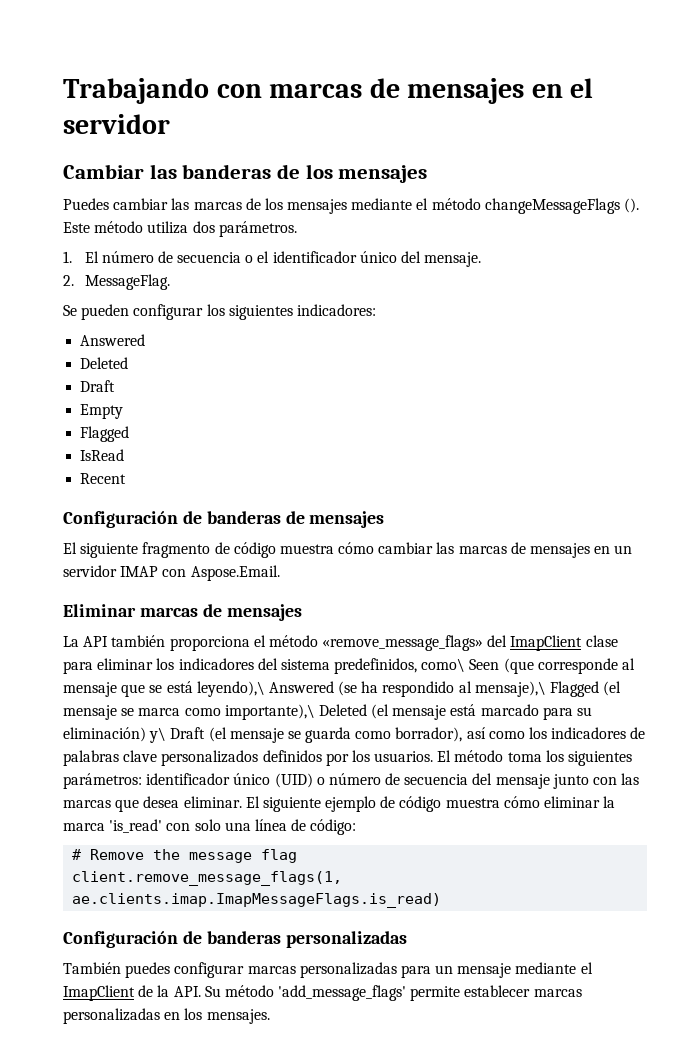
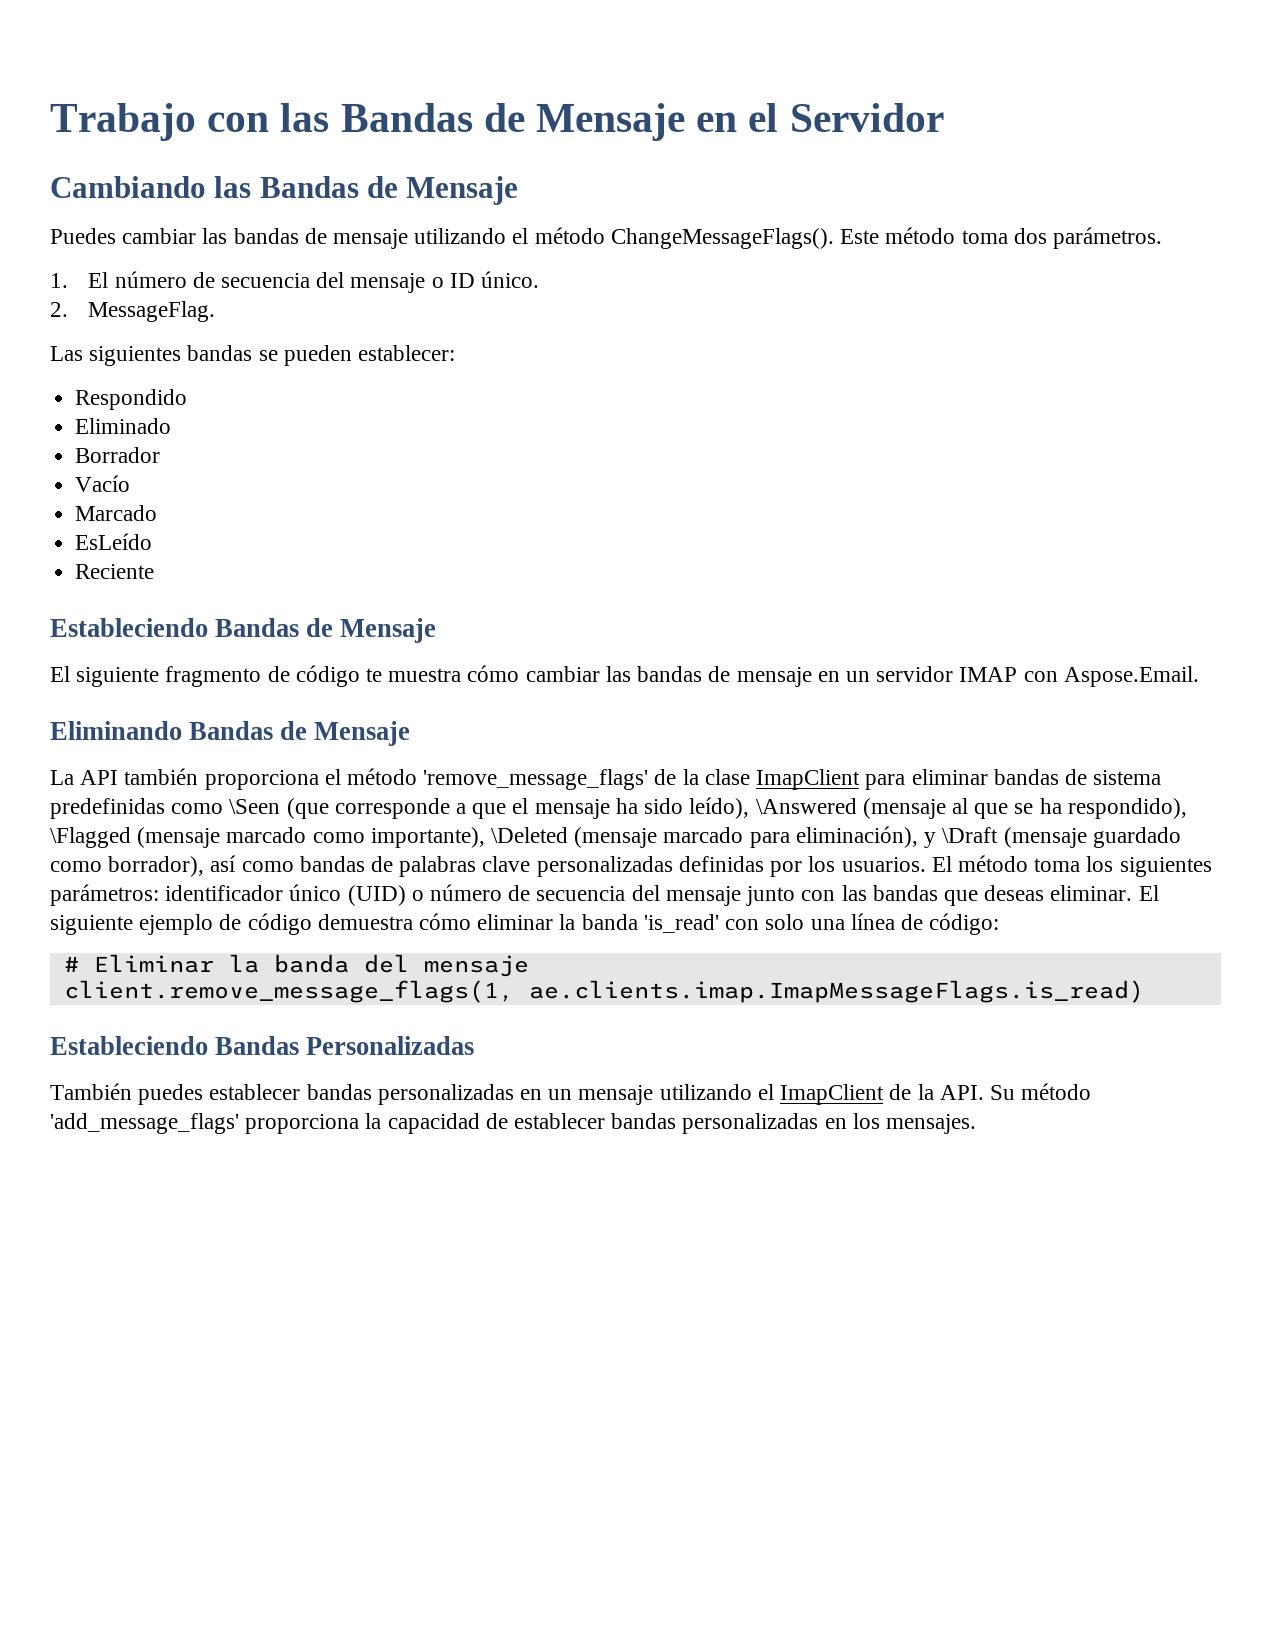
- Trabajando con marcas de mensajes en el servidor
- Cambiar las banderas de los mensajes
- Puedes cambiar las marcas de los mensajes mediante el método changeMessageFlags ().
+ Trabajo con las Bandas de Mensaje en el Servidor
+ Cambiando las Bandas de Mensaje
+ Puedes cambiar las bandas de mensaje utilizando el método ChangeMessageFlags().
- Este método utiliza dos parámetros.
+ Este método toma dos parámetros.
- 1. El número de secuencia o el identificador único del mensaje.
+ 1. El número de secuencia del mensaje o ID único.
  2. MessageFlag.
- Se pueden configurar los siguientes indicadores:
- Answered
- Deleted
- Draft
- Empty
- Flagged
- IsRead
- Recent
- Configuración de banderas de mensajes
+ Las siguientes bandas se pueden establecer:
+ Respondido
+ Eliminado
+ Borrador
+ Vacío
+ Marcado
+ EsLeído
+ Reciente
+ Estableciendo Bandas de Mensaje
- El siguiente fragmento de código muestra cómo cambiar las marcas de mensajes en un servidor IMAP con Aspose.Email.
+ El siguiente fragmento de código te muestra cómo cambiar las bandas de mensaje en un servidor IMAP con Aspose.Email.
- Eliminar marcas de mensajes
+ Eliminando Bandas de Mensaje
- La API también proporciona el método «remove_message_flags» del ImapClient clase para eliminar los indicadores del sistema predefinidos, como\ Seen (que corresponde al mensaje que se está leyendo),\ Answered (se ha respondido al mensaje),\ Flagged (el mensaje se marca como importante),\ Deleted (el mensaje está marcado para su eliminación) y\ Draft (el mensaje se guarda como borrador), así como los indicadores de palabras clave personalizados definidos por los usuarios.
+ La API también proporciona el método 'remove_message_flags' de la clase ImapClient para eliminar bandas de sistema predefinidas como \Seen (que corresponde a que el mensaje ha sido leído), \Answered (mensaje al que se ha respondido), \Flagged (mensaje marcado como importante), \Deleted (mensaje marcado para eliminación), y \Draft (mensaje guardado como borrador), así como bandas de palabras clave personalizadas definidas por los usuarios.
- El método toma los siguientes parámetros: identificador único (UID) o número de secuencia del mensaje junto con las marcas que desea eliminar.
+ El método toma los siguientes parámetros: identificador único (UID) o número de secuencia del mensaje junto con las bandas que deseas eliminar.
- El siguiente ejemplo de código muestra cómo eliminar la marca 'is_read' con solo una línea de código:
+ El siguiente ejemplo de código demuestra cómo eliminar la banda 'is_read' con solo una línea de código:
- # Remove the message flag
+ # Eliminar la banda del mensaje
  client.remove_message_flags(1, ae.clients.imap.ImapMessageFlags.is_read)
- Configuración de banderas personalizadas
- También puedes configurar marcas personalizadas para un mensaje mediante el ImapClient de la API. Su método 'add_message_flags' permite establecer marcas personalizadas en los mensajes.
+ Estableciendo Bandas Personalizadas
+ También puedes establecer bandas personalizadas en un mensaje utilizando el ImapClient de la API. Su método 'add_message_flags' proporciona la capacidad de establecer bandas personalizadas en los mensajes.

